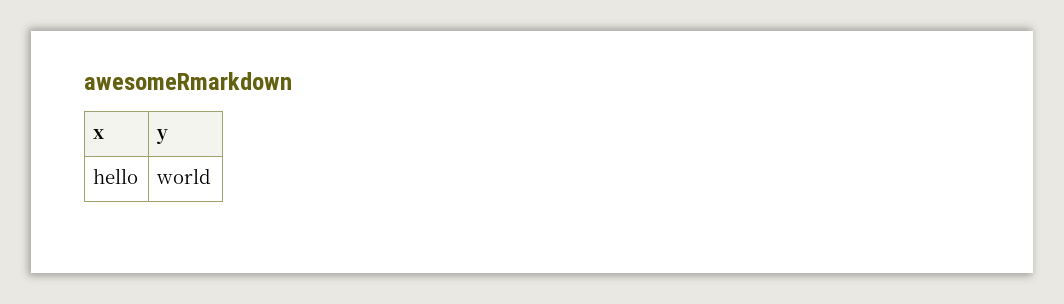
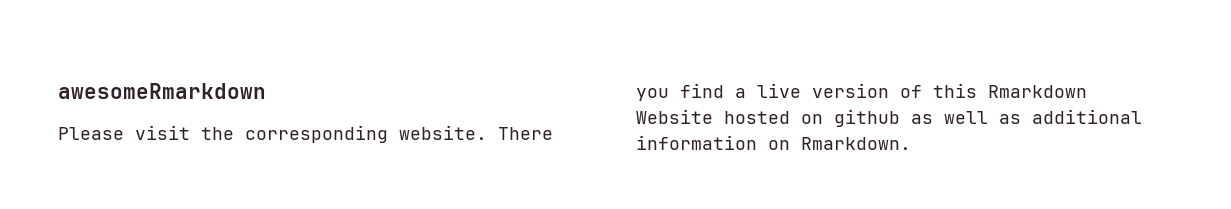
- x | y
- hello | world
+ Please visit the corresponding website. There you find a live version of this Rmarkdown Website hosted on github as well as additional information on Rmarkdown.

